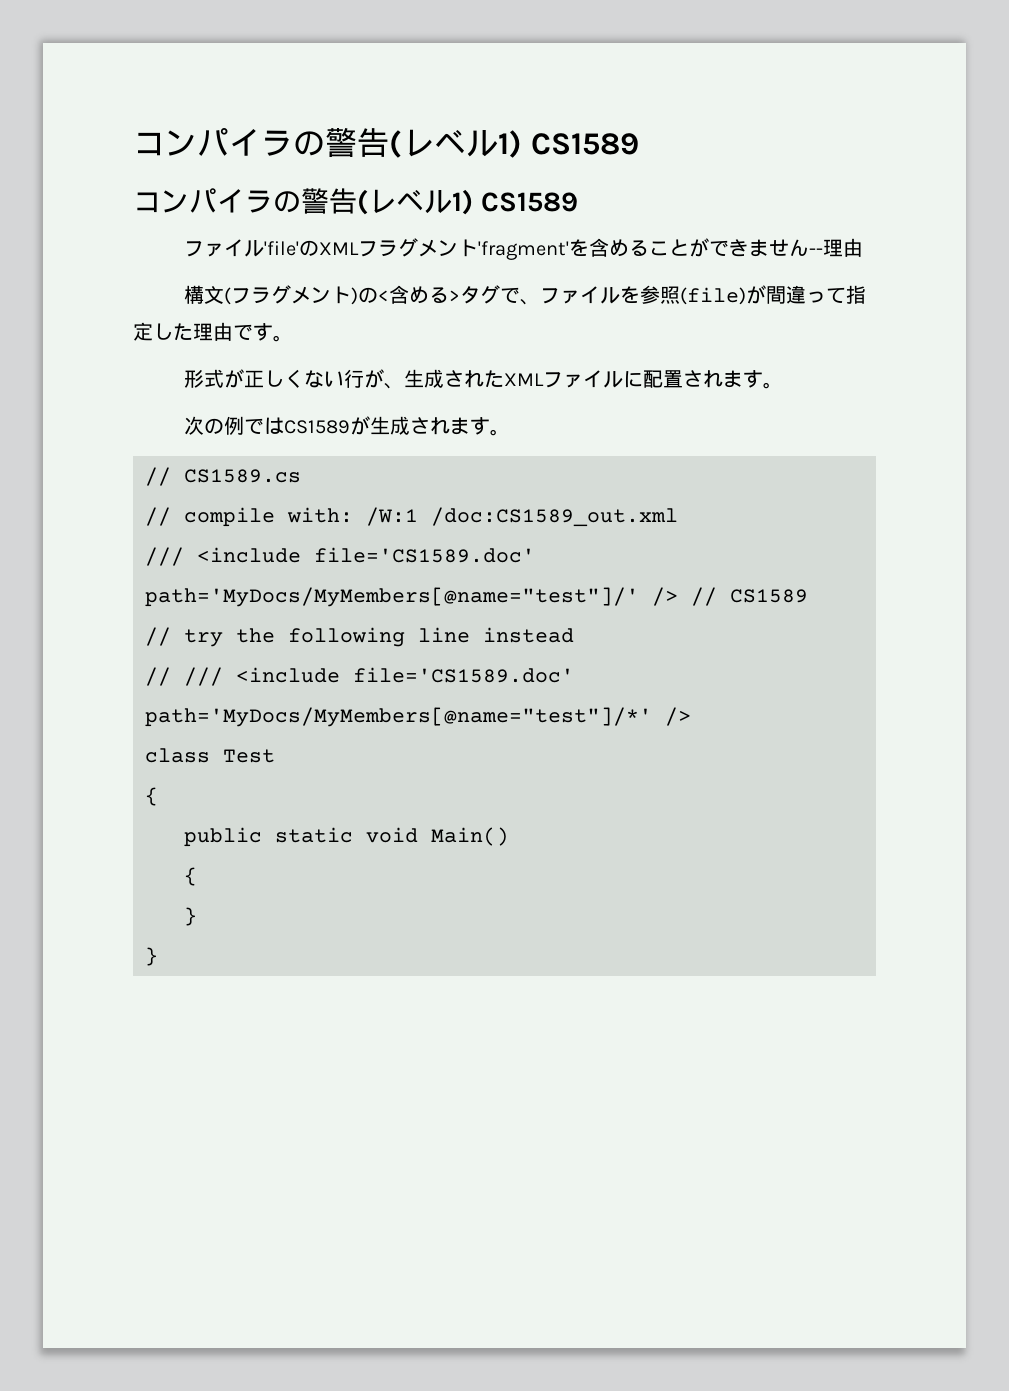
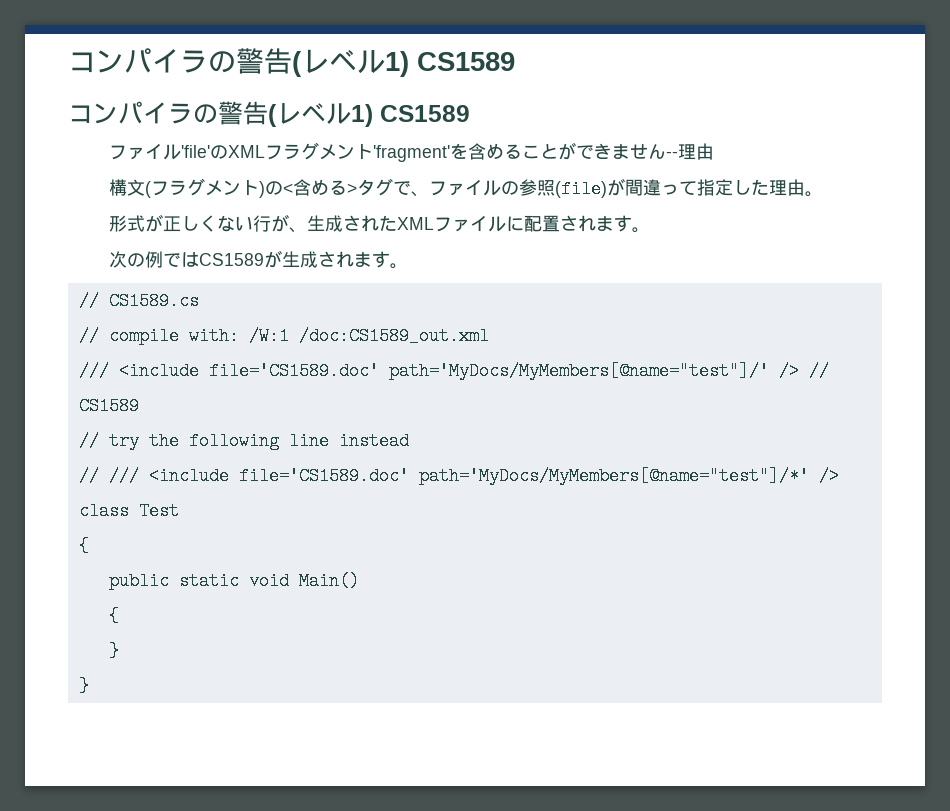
- 構文(フラグメント)の<含める>タグで、ファイルを参照(file)が間違って指定した理由です。
+ 構文(フラグメント)の<含める>タグで、ファイルの参照(file)が間違って指定した理由。

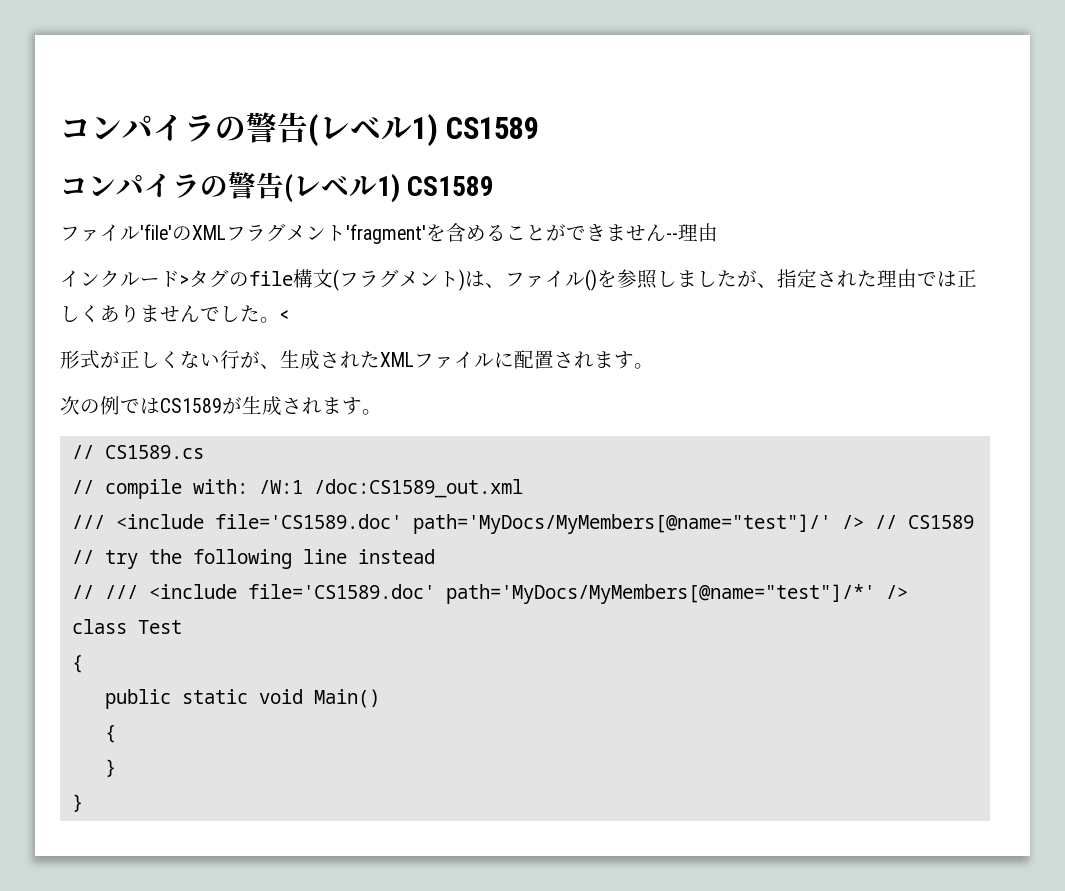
- 構文(フラグメント)の<含める>タグで、ファイルの参照(file)が間違って指定した理由。
+ インクルード>タグのfile構文(フラグメント)は、ファイル()を参照しましたが、指定された理由では正しくありませんでした。<

